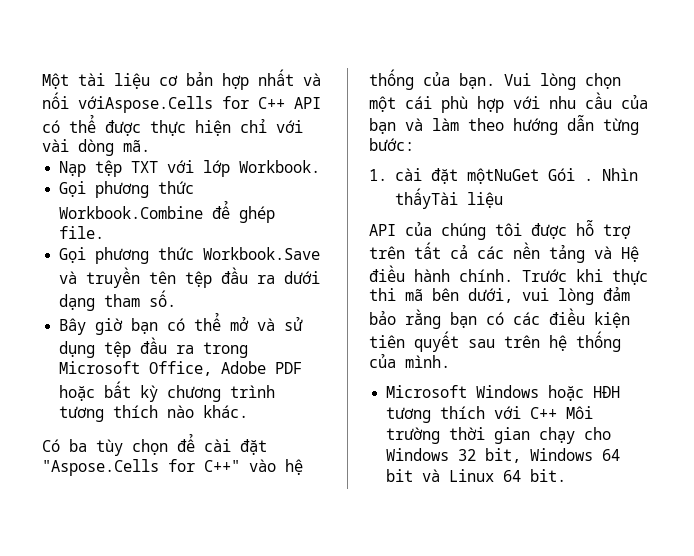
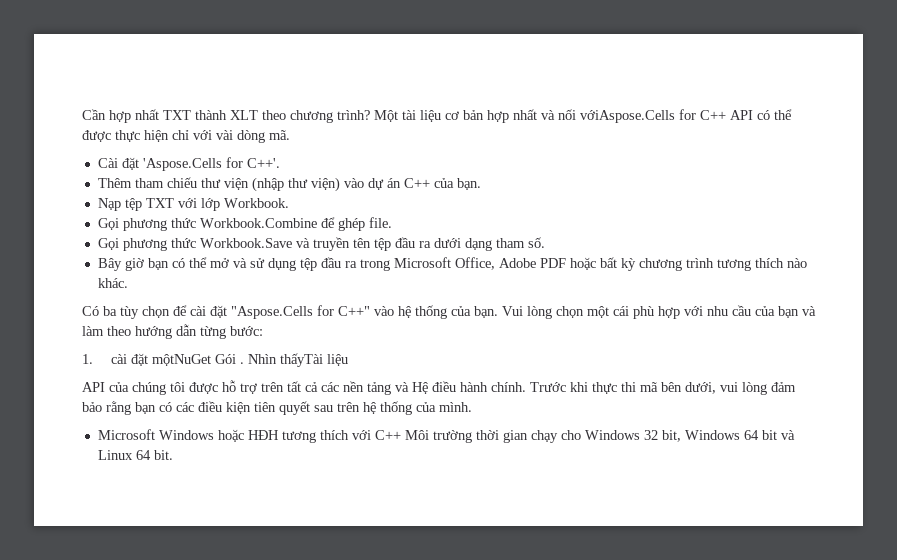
+ Cần hợp nhất TXT thành XLT theo chương trình?
+ Cài đặt 'Aspose.Cells for C++'.
+ Thêm tham chiếu thư viện (nhập thư viện) vào dự án C++ của bạn.

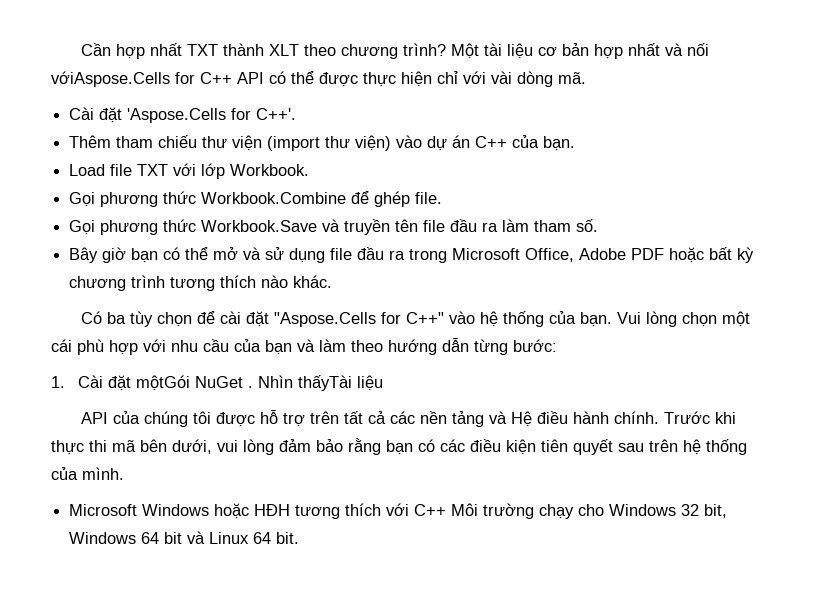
- Thêm tham chiếu thư viện (nhập thư viện) vào dự án C++ của bạn.
+ Thêm tham chiếu thư viện (import thư viện) vào dự án C++ của bạn.
- Nạp tệp TXT với lớp Workbook.
+ Load file TXT với lớp Workbook.
- Gọi phương thức Workbook.Save và truyền tên tệp đầu ra dưới dạng tham số.
+ Gọi phương thức Workbook.Save và truyền tên file đầu ra làm tham số.
- Bây giờ bạn có thể mở và sử dụng tệp đầu ra trong Microsoft Office, Adobe PDF hoặc bất kỳ chương trình tương thích nào khác.
+ Bây giờ bạn có thể mở và sử dụng file đầu ra trong Microsoft Office, Adobe PDF hoặc bất kỳ chương trình tương thích nào khác.
- 1. cài đặt mộtNuGet Gói .
+ 1. Cài đặt mộtGói NuGet .
- Microsoft Windows hoặc HĐH tương thích với C++ Môi trường thời gian chạy cho Windows 32 bit, Windows 64 bit và Linux 64 bit.
+ Microsoft Windows hoặc HĐH tương thích với C++ Môi trường chạy cho Windows 32 bit, Windows 64 bit và Linux 64 bit.

